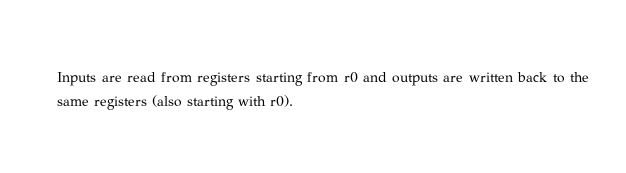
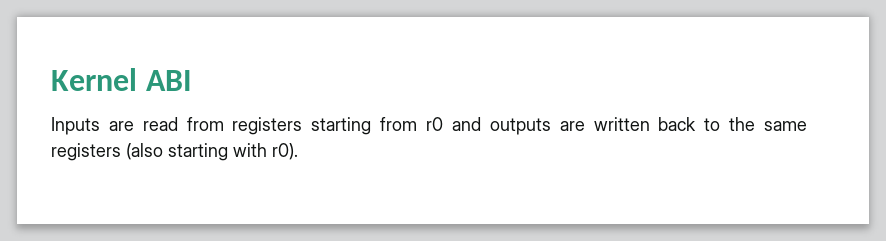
+ Kernel ABI

